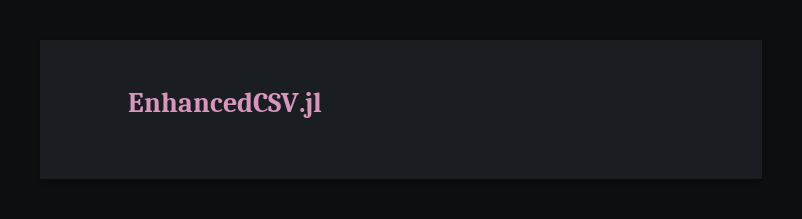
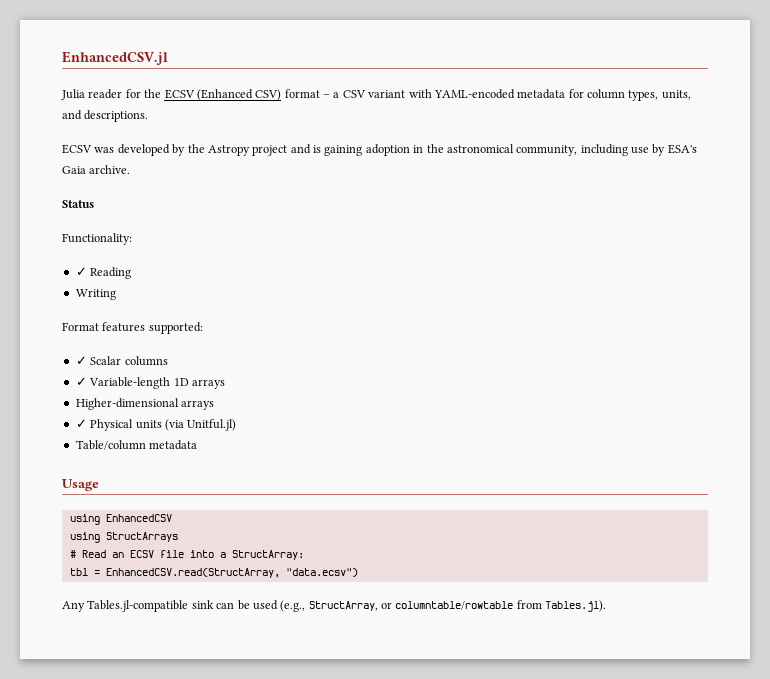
+ Julia reader for the ECSV (Enhanced CSV) format – a CSV variant with YAML-encoded metadata for column types, units, and descriptions.
+ ECSV was developed by the Astropy project and is gaining adoption in the astronomical community, including use by ESA's Gaia archive.
+ Status
+ Functionality:
+ ✓ Reading
+ Writing
+ Format features supported:
+ ✓ Scalar columns
+ ✓ Variable-length 1D arrays
+ Higher-dimensional arrays
+ ✓ Physical units (via Unitful.jl)
+ Table/column metadata
+ Usage
+ using EnhancedCSV
+ using StructArrays
+ # Read an ECSV file into a StructArray:
+ tbl = EnhancedCSV.read(StructArray, "data.ecsv")
+ Any Tables.jl-compatible sink can be used (e.g., StructArray, or columntable/rowtable from Tables.jl).

